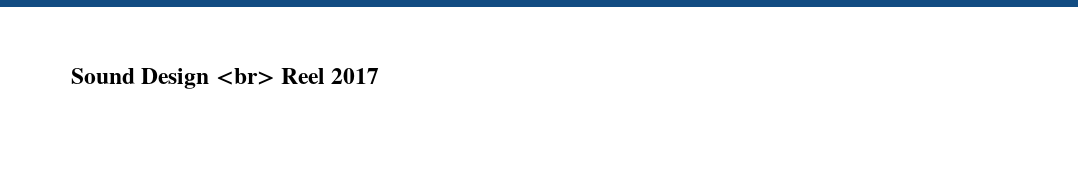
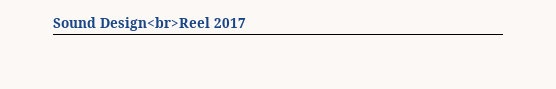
- Sound Design <br> Reel 2017
+ Sound Design<br>Reel 2017

